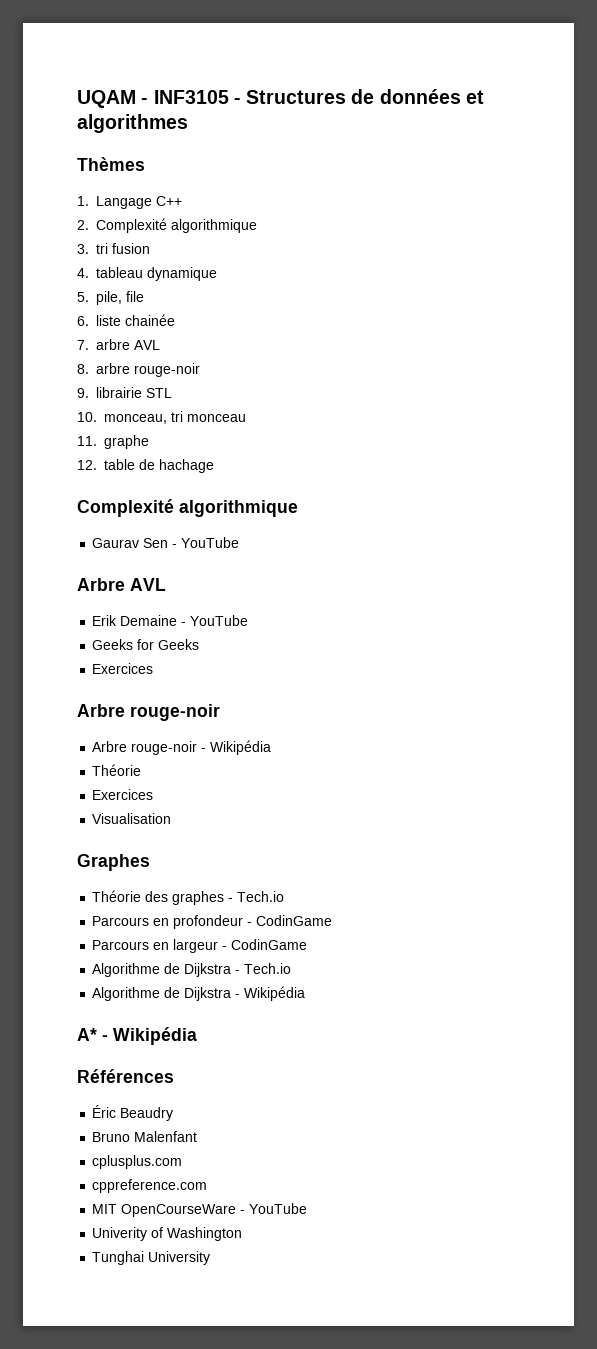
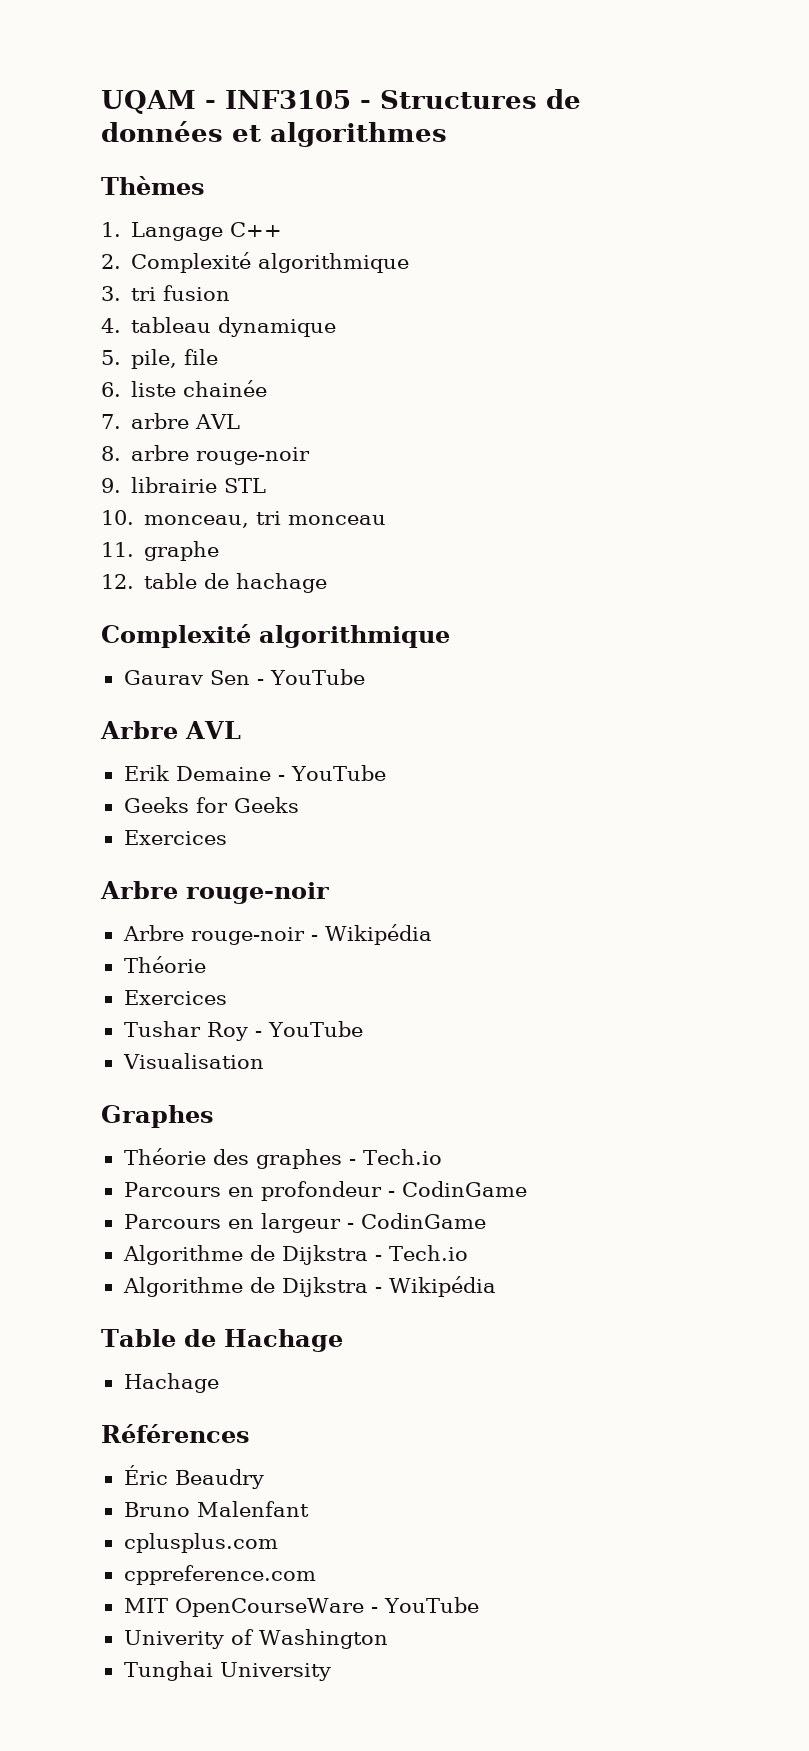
+ Tushar Roy - YouTube
- A* - Wikipédia
+ Table de Hachage
+ Hachage

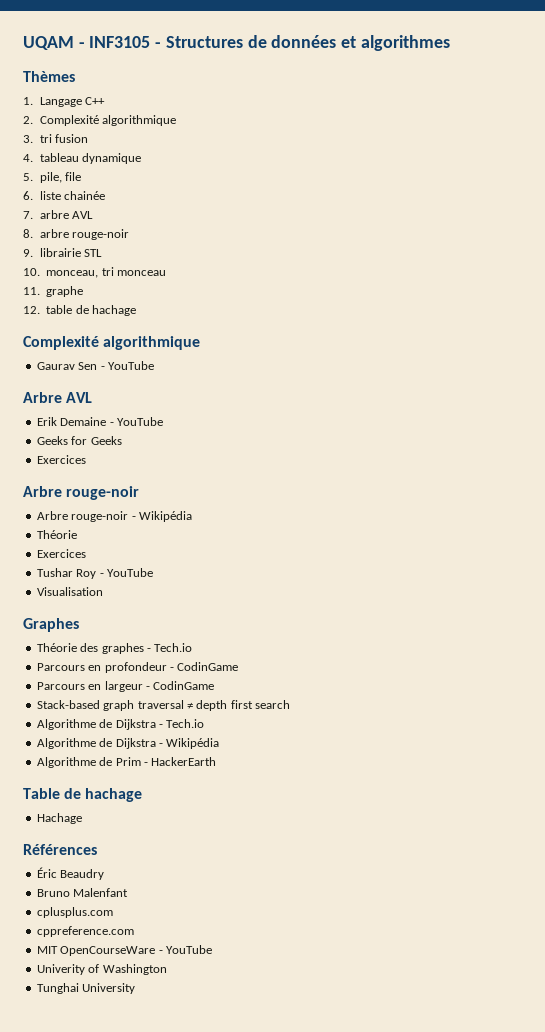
+ Stack-based graph traversal ≠ depth first search
+ Algorithme de Prim - HackerEarth
- Table de Hachage
+ Table de hachage

